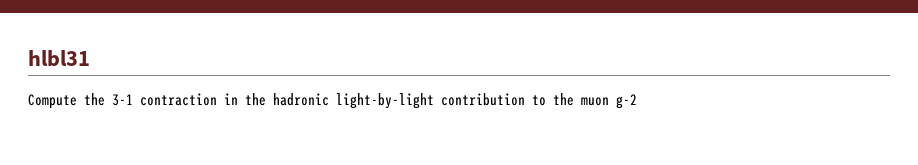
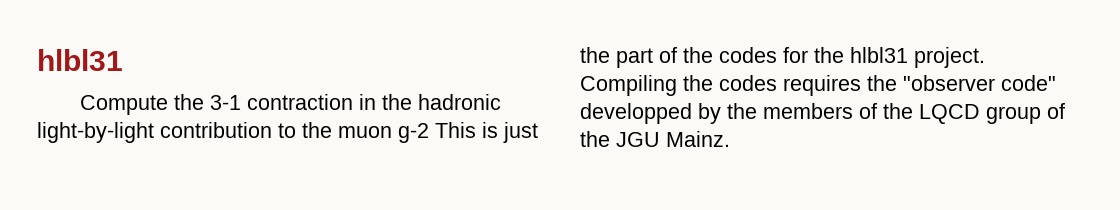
- Compute the 3-1 contraction in the hadronic light-by-light contribution to the muon g-2
+ Compute the 3-1 contraction in the hadronic light-by-light contribution to the muon g-2 This is just the part of the codes for the hlbl31 project. Compiling the codes requires the "observer code" developped by the members of the LQCD group of the JGU Mainz.

